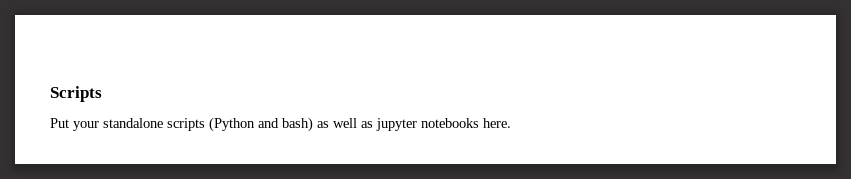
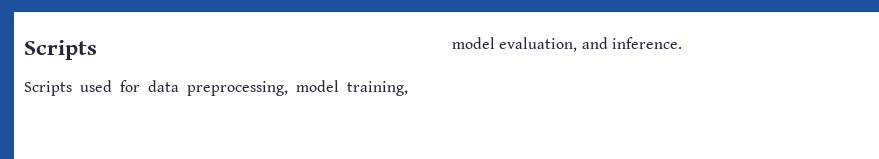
- Put your standalone scripts (Python and bash) as well as jupyter notebooks here.
+ Scripts used for data preprocessing, model training, model evaluation, and inference.

